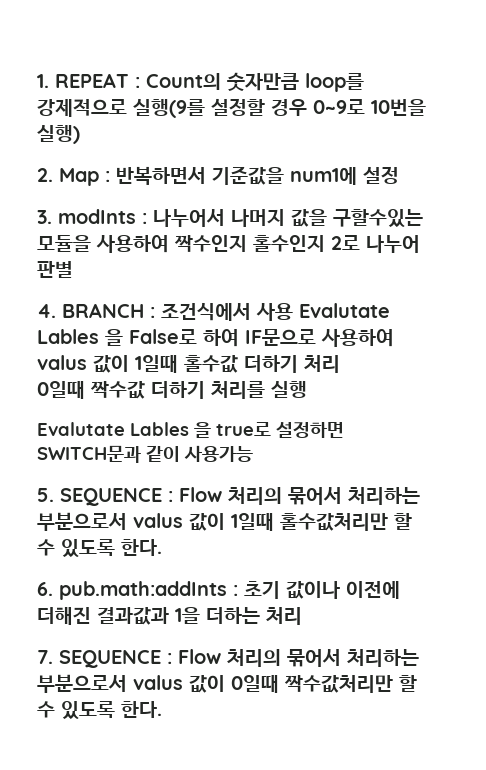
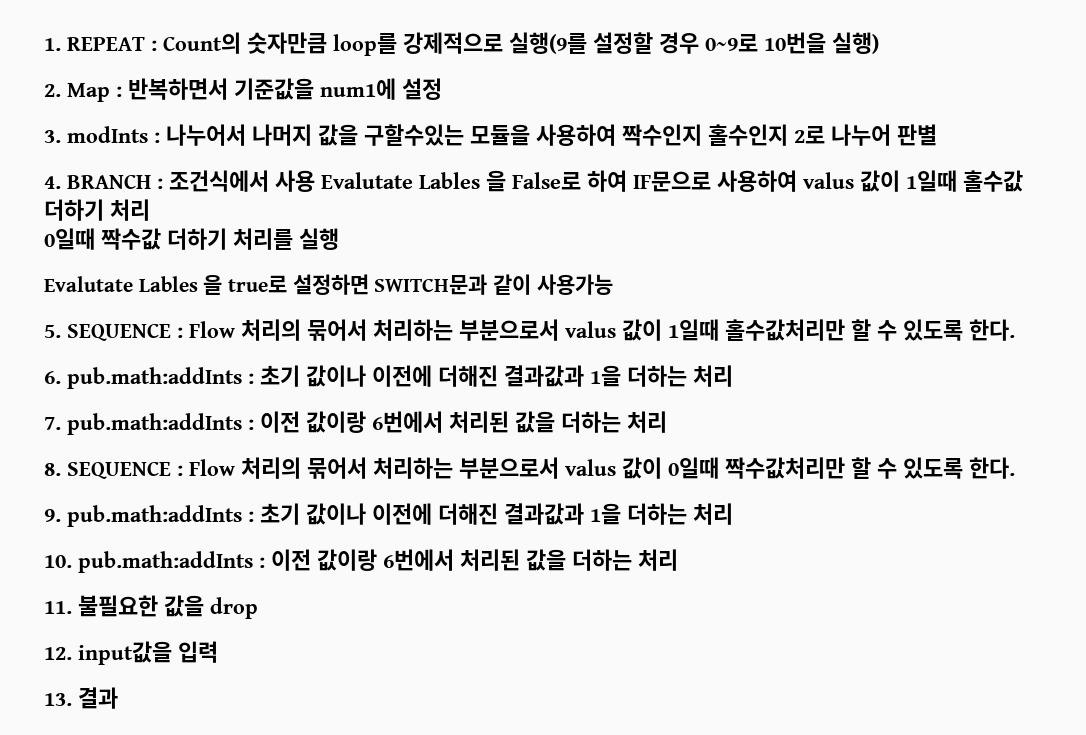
- 7. SEQUENCE : Flow 처리의 묶어서 처리하는 부분으로서 valus 값이 0일때 짝수값처리만 할 수 있도록 한다.
+ 7. pub.math:addInts : 이전 값이랑 6번에서 처리된 값을 더하는 처리
+ 8. SEQUENCE : Flow 처리의 묶어서 처리하는 부분으로서 valus 값이 0일때 짝수값처리만 할 수 있도록 한다.
+ 9. pub.math:addInts : 초기 값이나 이전에 더해진 결과값과 1을 더하는 처리
+ 10. pub.math:addInts : 이전 값이랑 6번에서 처리된 값을 더하는 처리
+ 11. 불필요한 값을 drop
+ 12. input값을 입력
+ 13. 결과

